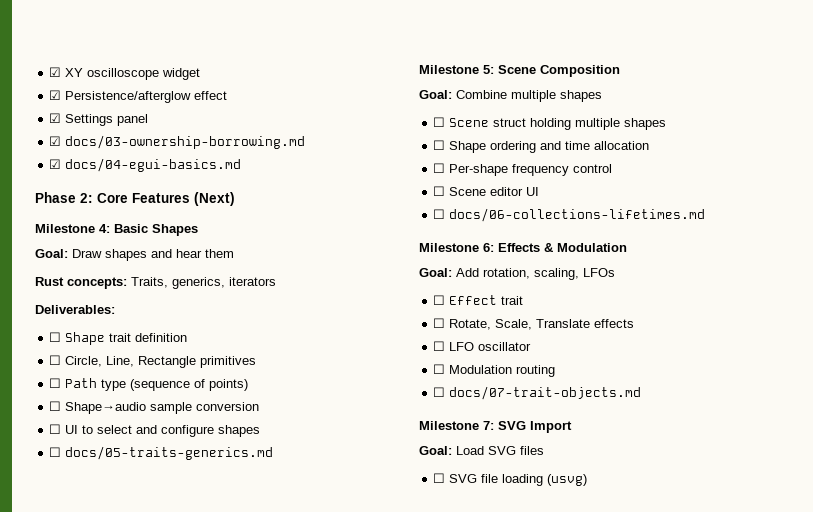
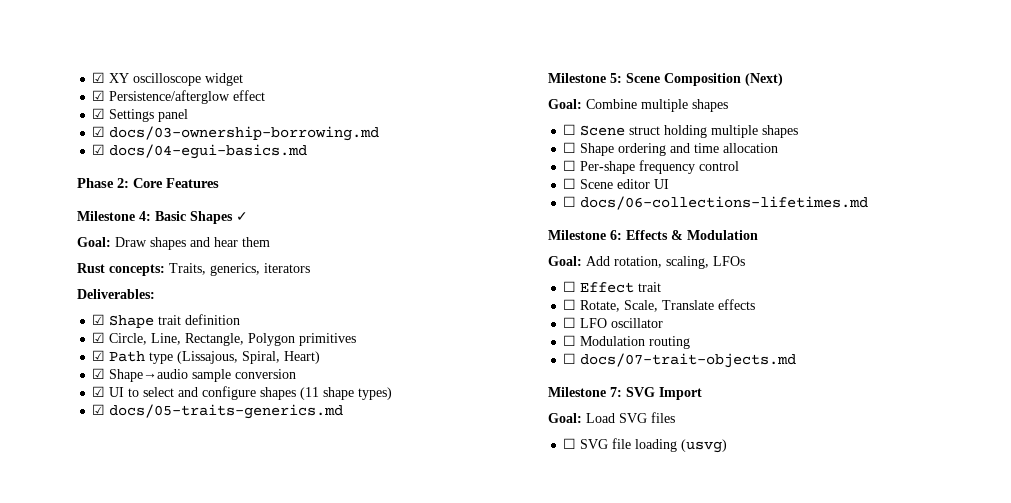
- Phase 2: Core Features (Next)
+ Phase 2: Core Features
- Milestone 4: Basic Shapes
+ Milestone 4: Basic Shapes ✓
- ☐ Shape trait definition
+ ☑ Shape trait definition
- ☐ Circle, Line, Rectangle primitives
+ ☑ Circle, Line, Rectangle, Polygon primitives
- ☐ Path type (sequence of points)
- ☐ Shape→audio sample conversion
+ ☑ Path type (Lissajous, Spiral, Heart)
+ ☑ Shape→audio sample conversion
- ☐ UI to select and configure shapes
- ☐ docs/05-traits-generics.md
+ ☑ UI to select and configure shapes (11 shape types)
+ ☑ docs/05-traits-generics.md
- Milestone 5: Scene Composition
+ Milestone 5: Scene Composition (Next)

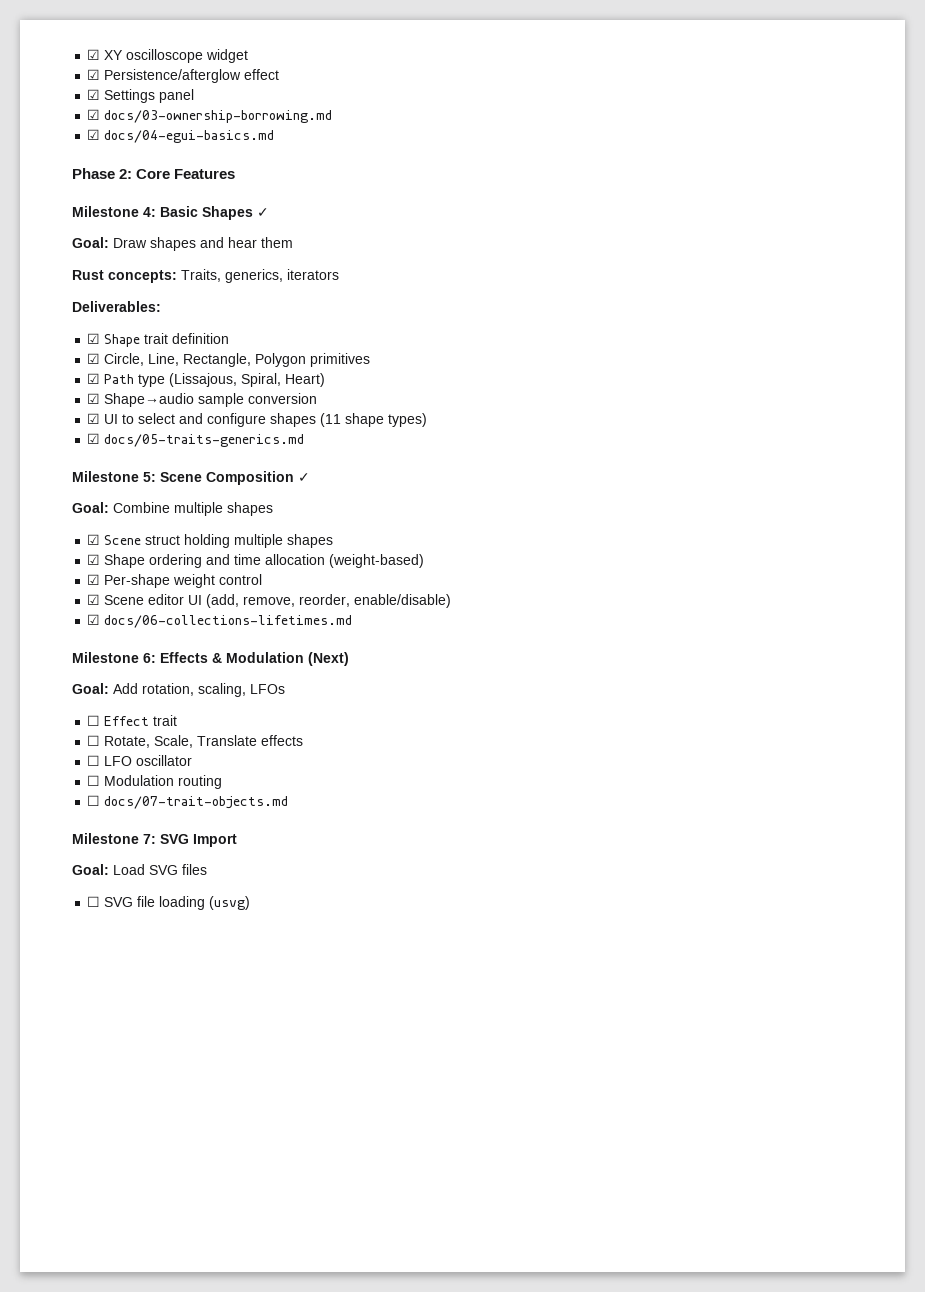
- Milestone 5: Scene Composition (Next)
+ Milestone 5: Scene Composition ✓
- ☐ Scene struct holding multiple shapes
+ ☑ Scene struct holding multiple shapes
- ☐ Shape ordering and time allocation
- ☐ Per-shape frequency control
+ ☑ Shape ordering and time allocation (weight-based)
+ ☑ Per-shape weight control
- ☐ Scene editor UI
- ☐ docs/06-collections-lifetimes.md
+ ☑ Scene editor UI (add, remove, reorder, enable/disable)
+ ☑ docs/06-collections-lifetimes.md
- Milestone 6: Effects & Modulation
+ Milestone 6: Effects & Modulation (Next)

